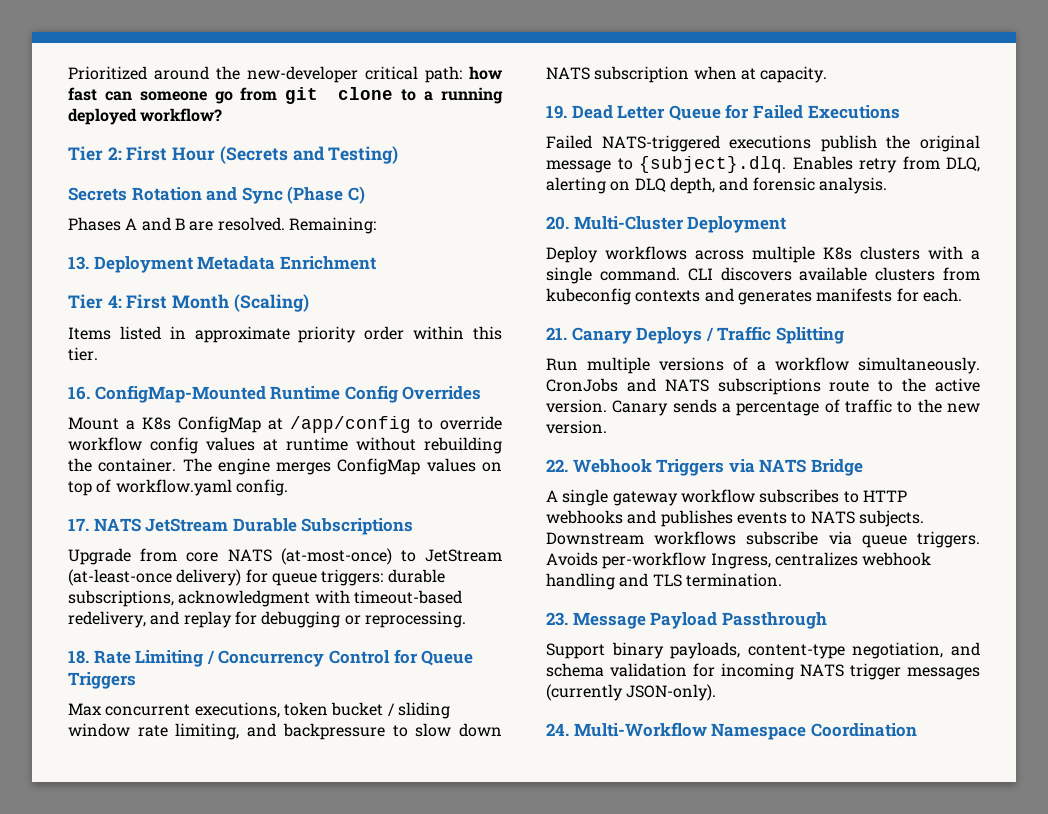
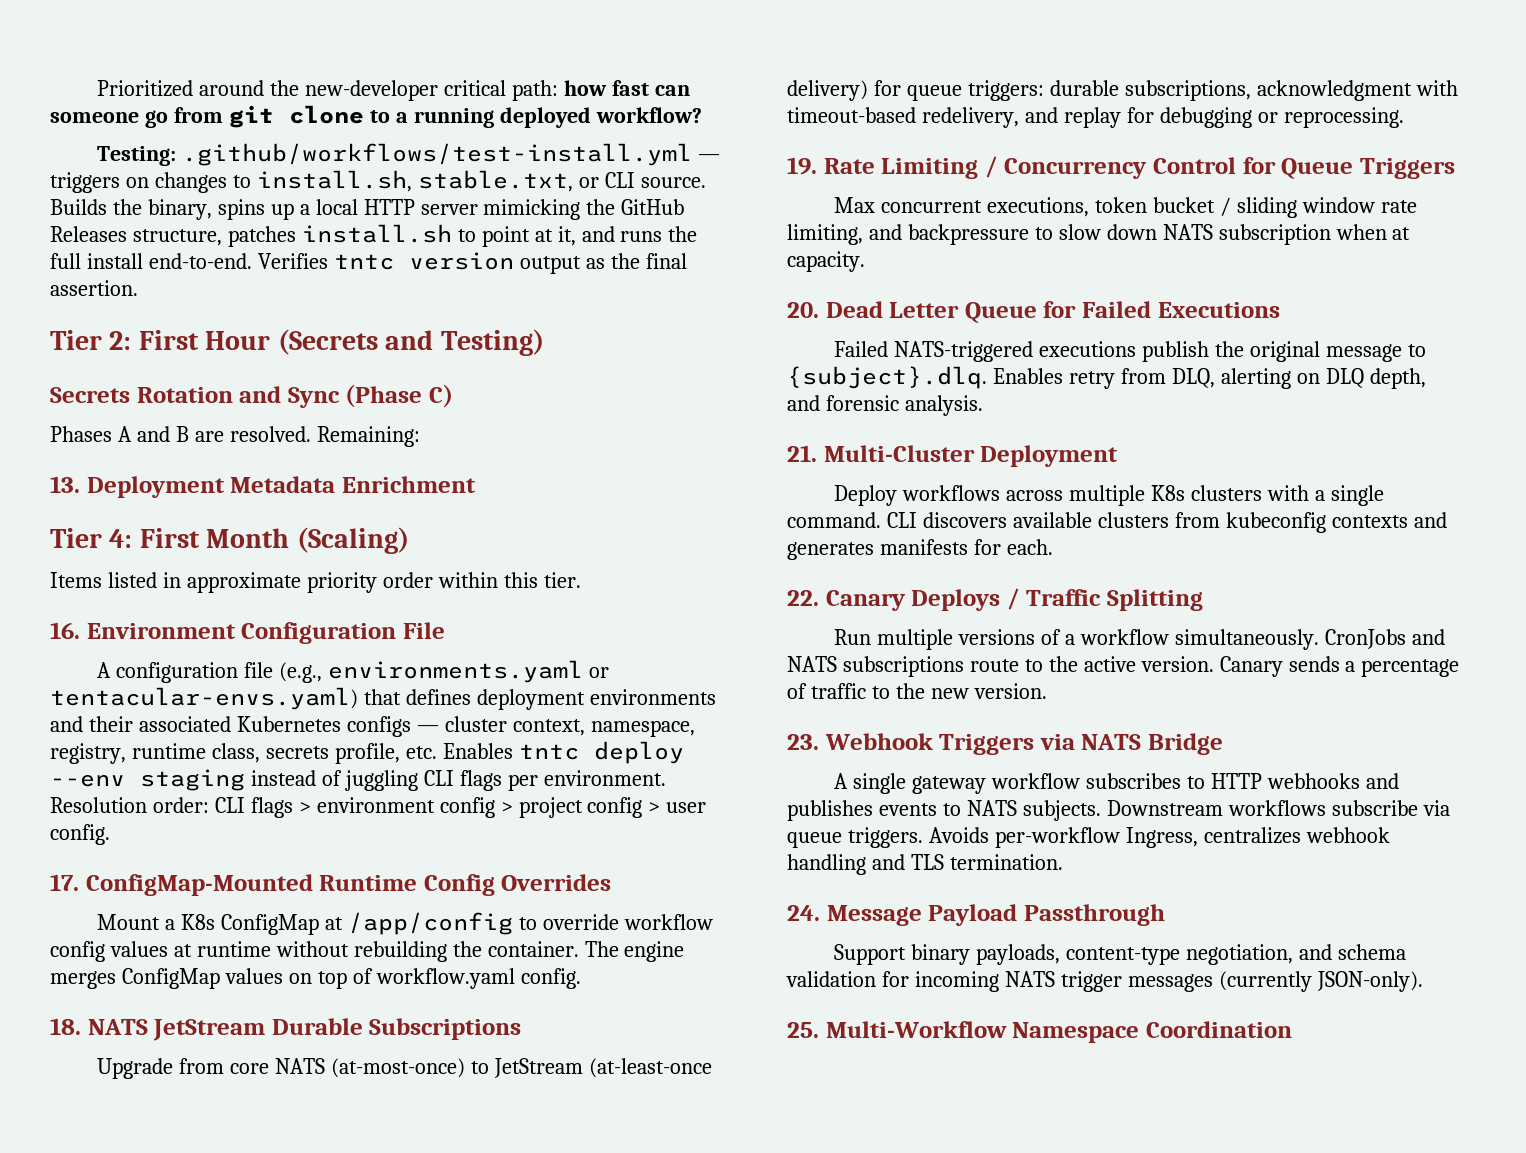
+ Testing: .github/workflows/test-install.yml — triggers on changes to install.sh, stable.txt, or CLI source. Builds the binary, spins up a local HTTP server mimicking the GitHub Releases structure, patches install.sh to point at it, and runs the full install end-to-end. Verifies tntc version output as the final assertion.
- 16. ConfigMap-Mounted Runtime Config Overrides
+ 16. Environment Configuration File
+ A configuration file (e.g., environments.yaml or tentacular-envs.yaml) that defines deployment environments and their associated Kubernetes configs — cluster context, namespace, registry, runtime class, secrets profile, etc. Enables tntc deploy --env staging instead of juggling CLI flags per environment. Resolution order: CLI flags > environment config > project config > user config.
+ 17. ConfigMap-Mounted Runtime Config Overrides
- 17. NATS JetStream Durable Subscriptions
+ 18. NATS JetStream Durable Subscriptions
- 18. Rate Limiting / Concurrency Control for Queue Triggers
+ 19. Rate Limiting / Concurrency Control for Queue Triggers
- 19. Dead Letter Queue for Failed Executions
+ 20. Dead Letter Queue for Failed Executions
- 20. Multi-Cluster Deployment
+ 21. Multi-Cluster Deployment
- 21. Canary Deploys / Traffic Splitting
+ 22. Canary Deploys / Traffic Splitting
- 22. Webhook Triggers via NATS Bridge
+ 23. Webhook Triggers via NATS Bridge
- 23. Message Payload Passthrough
+ 24. Message Payload Passthrough
- 24. Multi-Workflow Namespace Coordination
+ 25. Multi-Workflow Namespace Coordination

